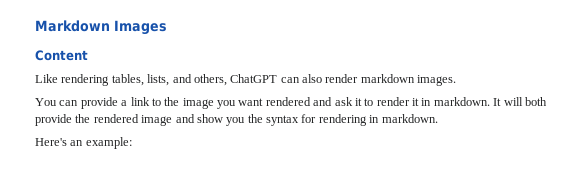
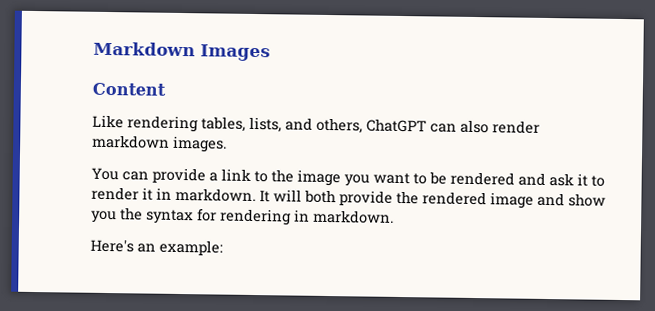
- You can provide a link to the image you want rendered and ask it to render it in markdown.
+ You can provide a link to the image you want to be rendered and ask it to render it in markdown.

